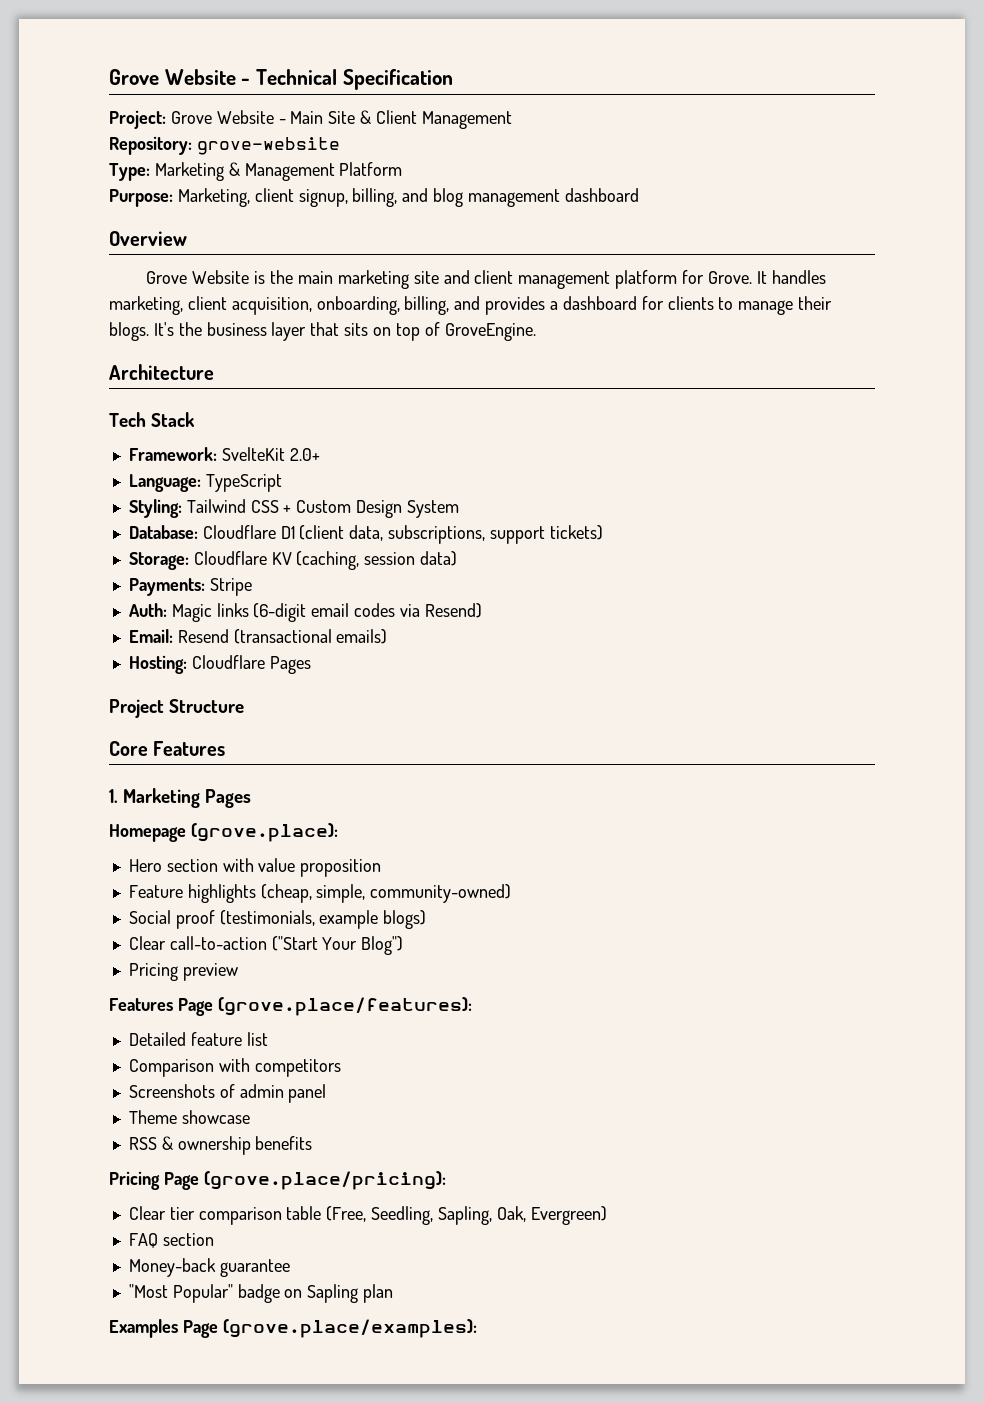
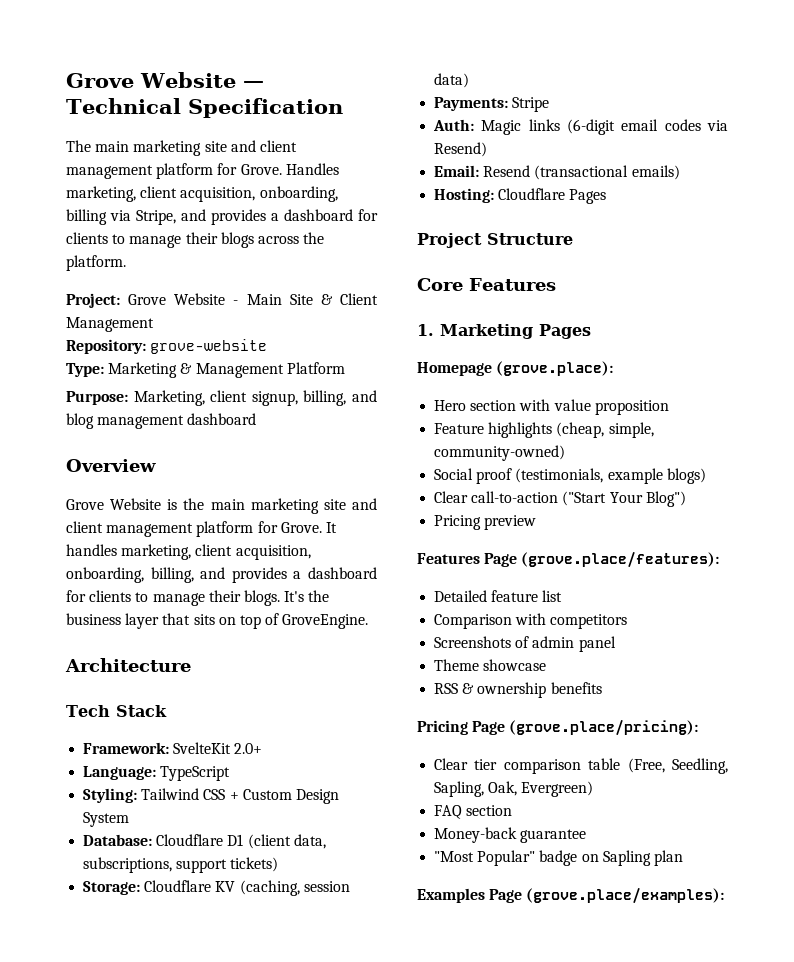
- Grove Website - Technical Specification
+ Grove Website — Technical Specification
+ The main marketing site and client management platform for Grove. Handles marketing, client acquisition, onboarding, billing via Stripe, and provides a dashboard for clients to manage their blogs across the platform.

